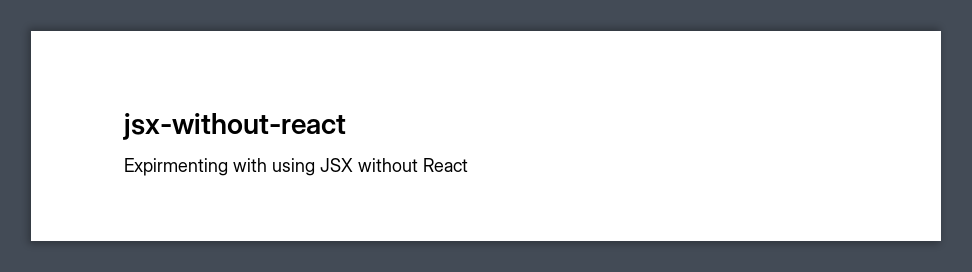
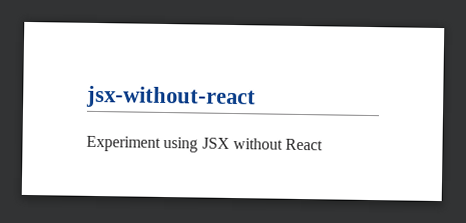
- Expirmenting with using JSX without React
+ Experiment using JSX without React

